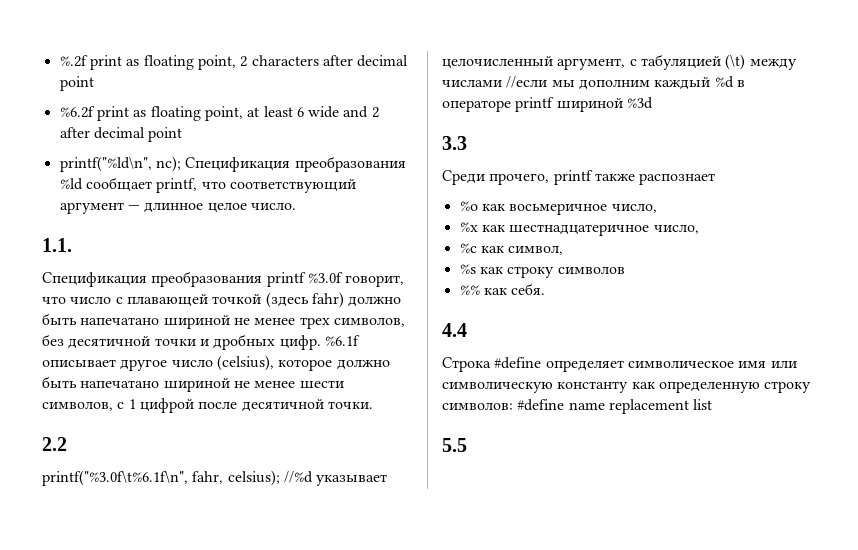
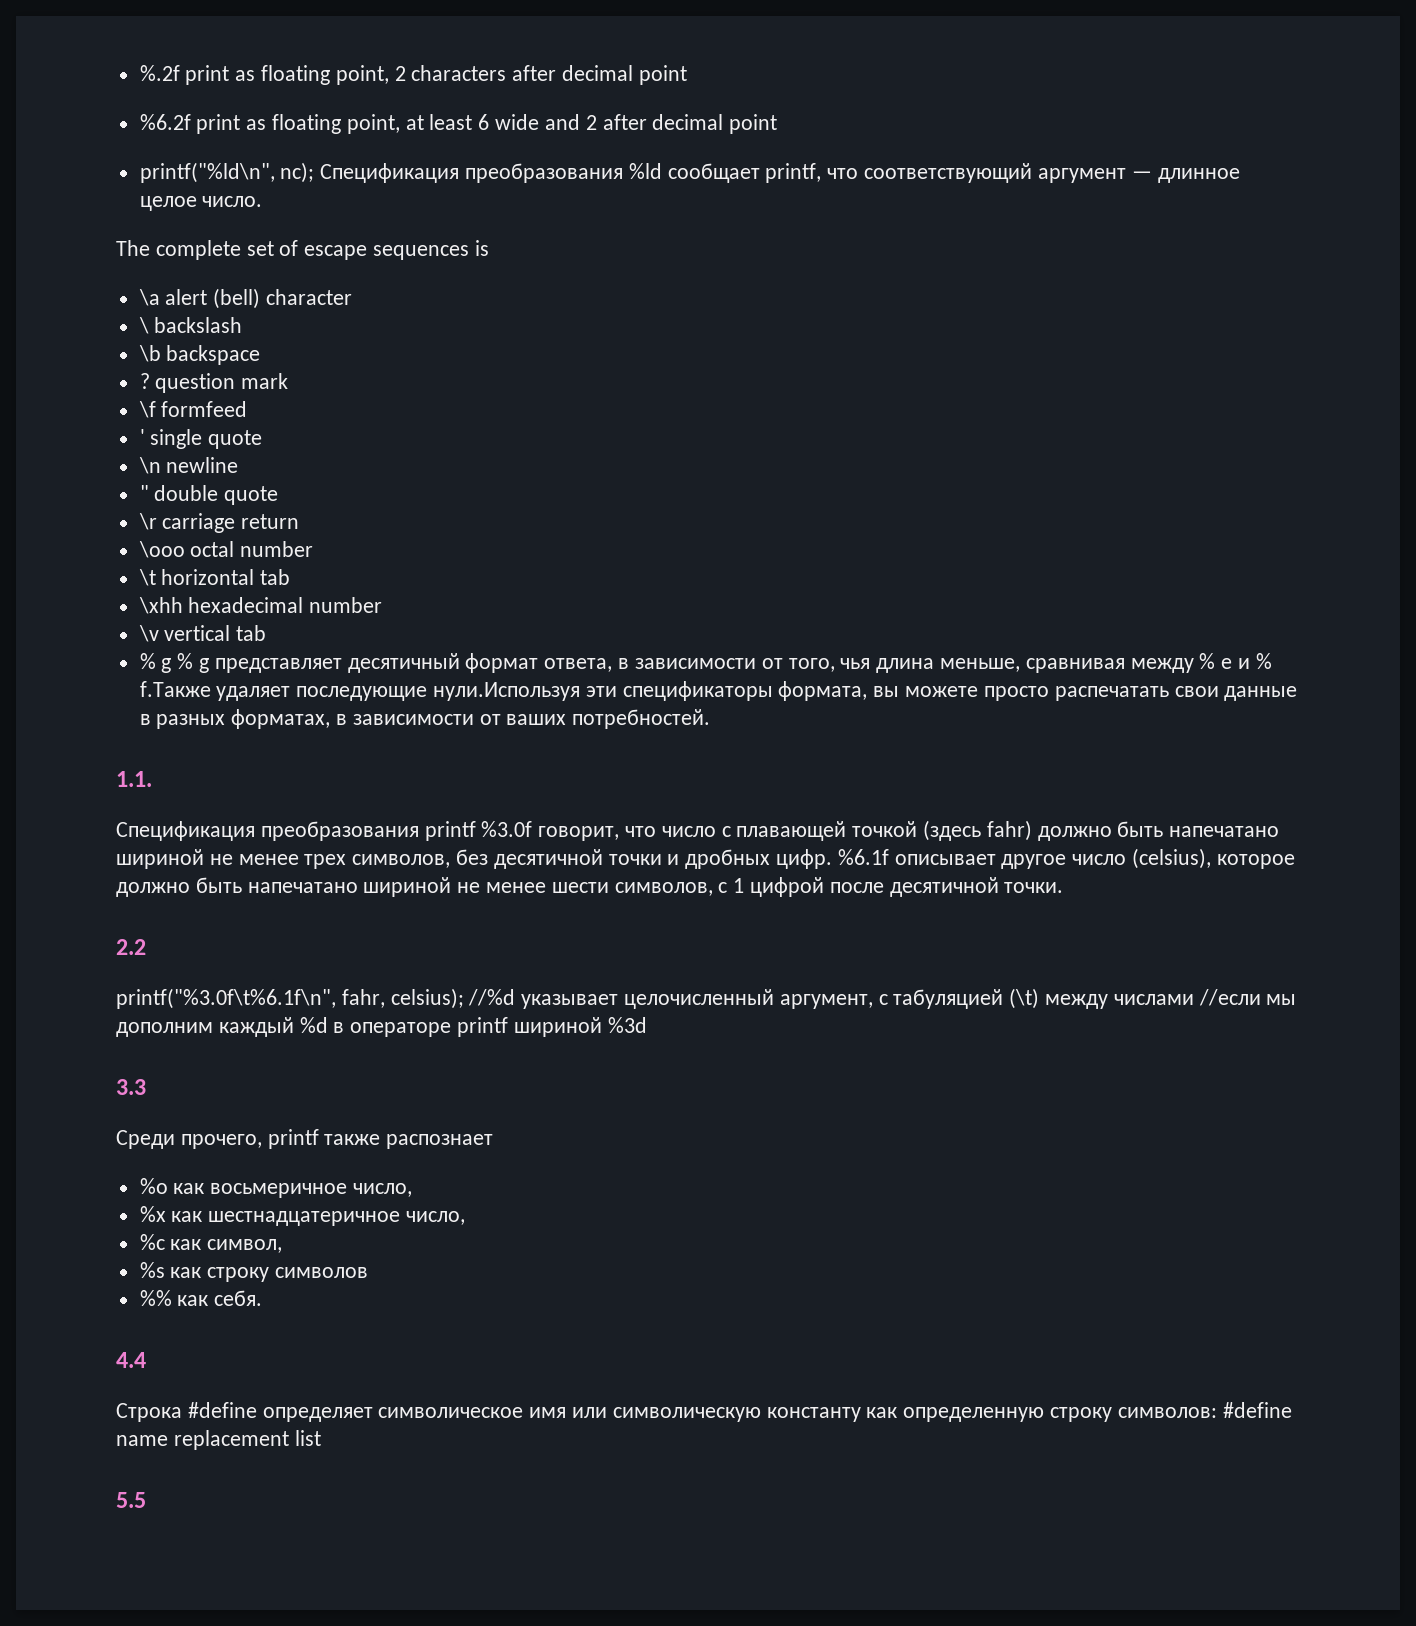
+ The complete set of escape sequences is
+ \a alert (bell) character
+ \ backslash
+ \b backspace
+ ? question mark
+ \f formfeed
+ ' single quote
+ \n newline
+ " double quote
+ \r carriage return
+ \ooo octal number
+ \t horizontal tab
+ \xhh hexadecimal number
+ \v vertical tab
+ % g % g представляет десятичный формат ответа, в зависимости от того, чья длина меньше, сравнивая между % e и % f.Также удаляет последующие нули.Используя эти спецификаторы формата, вы можете просто распечатать свои данные в разных форматах, в зависимости от ваших потребностей.

